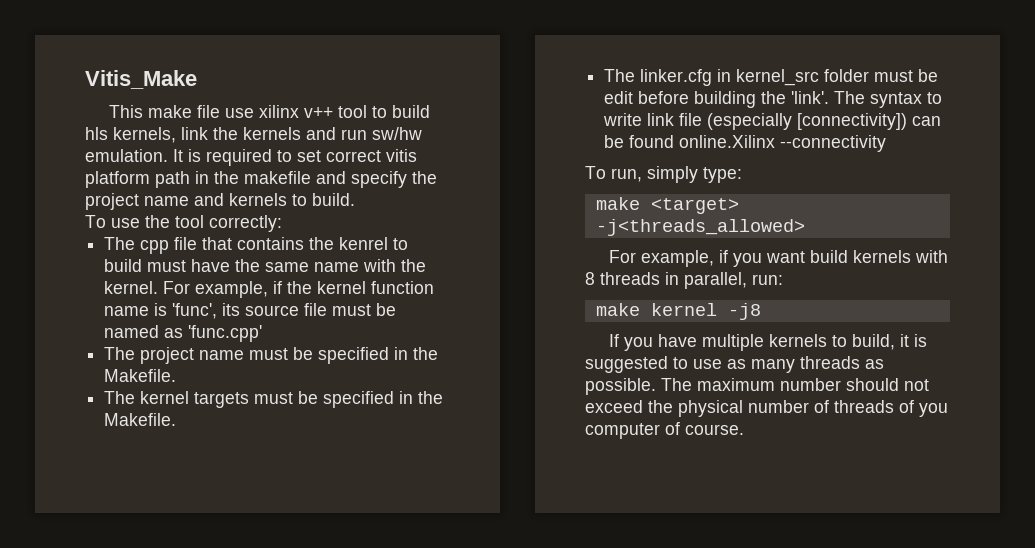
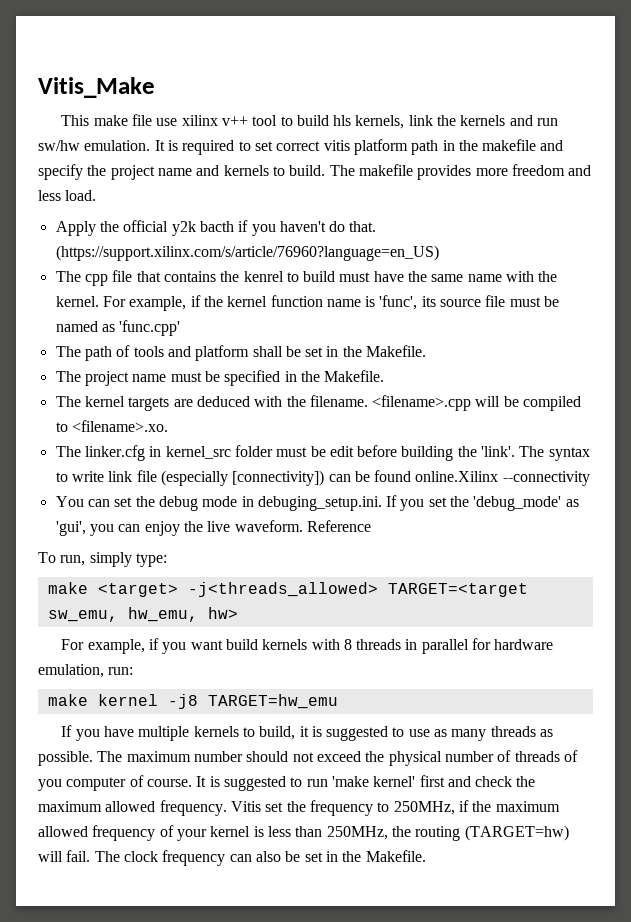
- It is required to set correct vitis platform path in the makefile and specify the project name and kernels to build.
- To use the tool correctly:
+ It is required to set correct vitis platform path in the makefile and specify the project name and kernels to build. The makefile provides more freedom and less load.
+ Apply the official y2k bacth if you haven't do that. (https://support.xilinx.com/s/article/76960?language=en_US)
+ The path of tools and platform shall be set in the Makefile.
- The kernel targets must be specified in the Makefile.
+ The kernel targets are deduced with the filename. <filename>.cpp will be compiled to <filename>.xo.
+ You can set the debug mode in debuging_setup.ini. If you set the 'debug_mode' as 'gui', you can enjoy the live waveform. Reference
- make <target> -j<threads_allowed>
+ make <target> -j<threads_allowed> TARGET=<target sw_emu, hw_emu, hw>
- For example, if you want build kernels with 8 threads in parallel, run:
+ For example, if you want build kernels with 8 threads in parallel for hardware emulation, run:
- make kernel -j8
+ make kernel -j8 TARGET=hw_emu
+ It is suggested to run 'make kernel' first and check the maximum allowed frequency. Vitis set the frequency to 250MHz, if the maximum allowed frequency of your kernel is less than 250MHz, the routing (TARGET=hw) will fail. The clock frequency can also be set in the Makefile.

